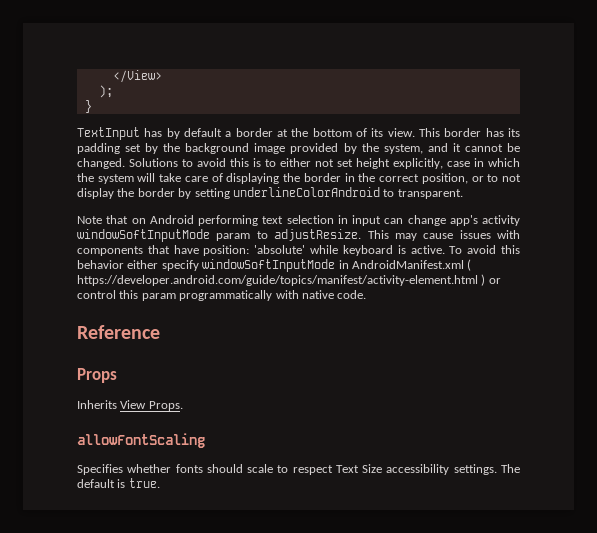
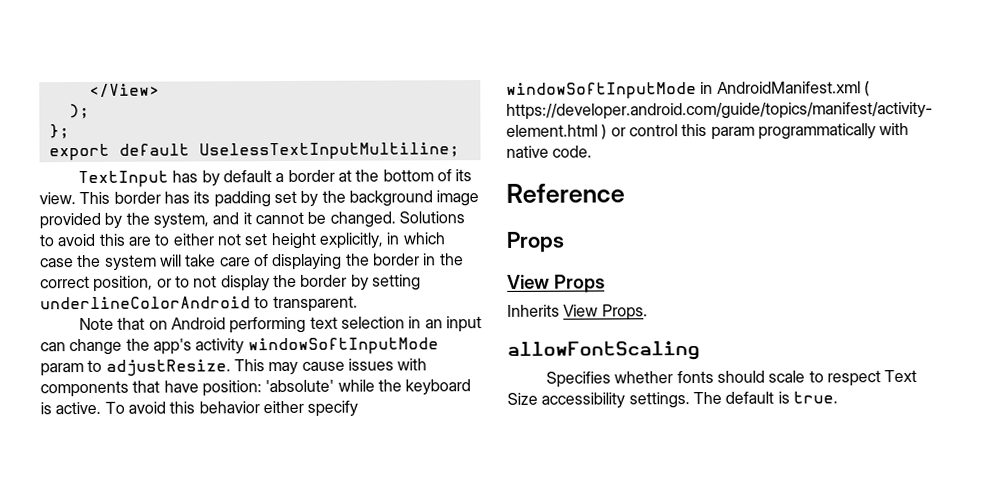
- }
+ };
+ export default UselessTextInputMultiline;
- Solutions to avoid this is to either not set height explicitly, case in which the system will take care of displaying the border in the correct position, or to not display the border by setting underlineColorAndroid to transparent.
+ Solutions to avoid this are to either not set height explicitly, in which case the system will take care of displaying the border in the correct position, or to not display the border by setting underlineColorAndroid to transparent.
- Note that on Android performing text selection in input can change app's activity windowSoftInputMode param to adjustResize.
+ Note that on Android performing text selection in an input can change the app's activity windowSoftInputMode param to adjustResize.
- This may cause issues with components that have position: 'absolute' while keyboard is active.
+ This may cause issues with components that have position: 'absolute' while the keyboard is active.
+ View Props

